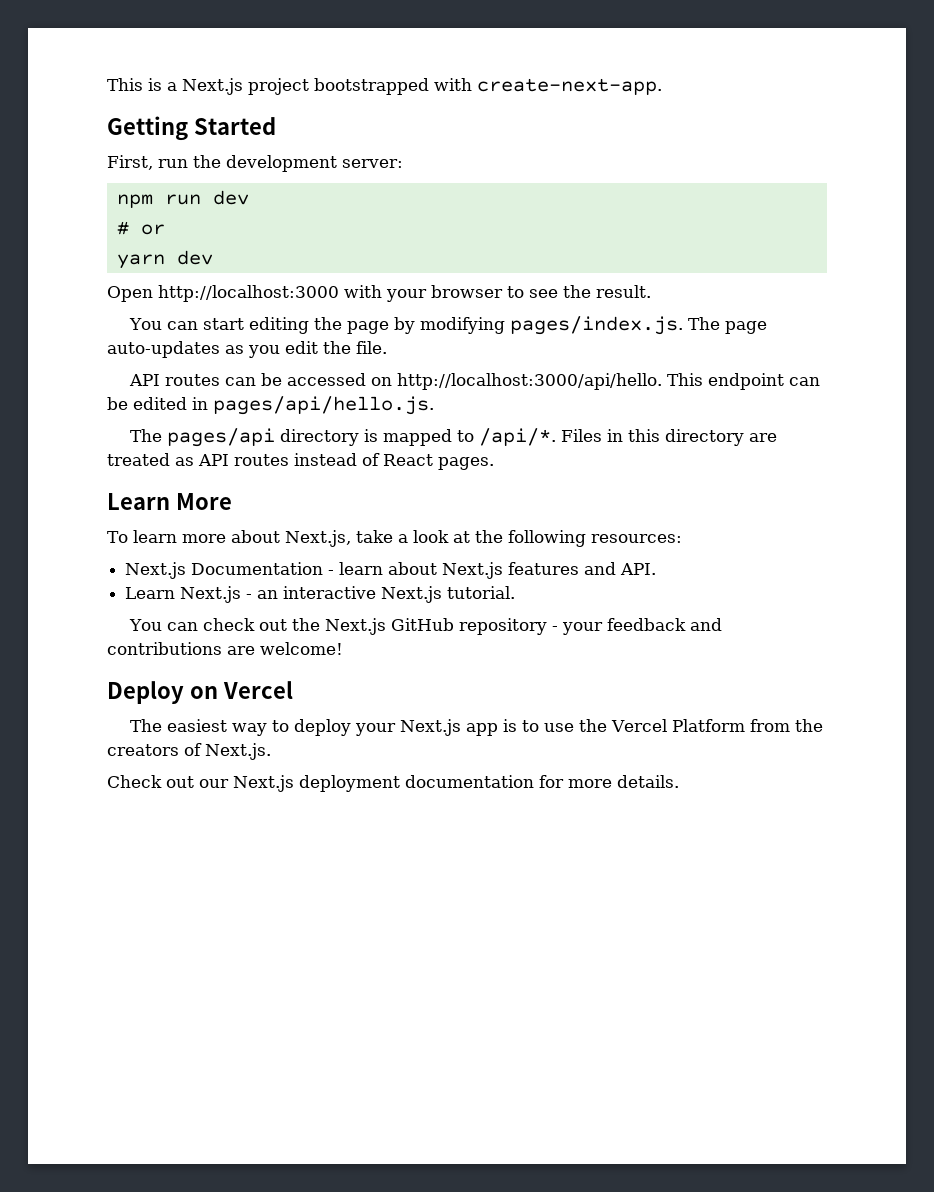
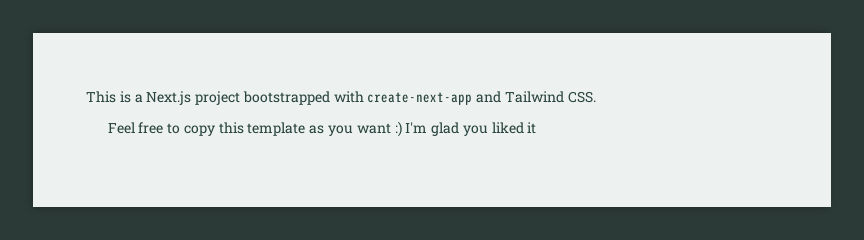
- This is a Next.js project bootstrapped with create-next-app.
- Getting Started
- First, run the development server:
- npm run dev
- # or
- yarn dev
- Open http://localhost:3000 with your browser to see the result.
- You can start editing the page by modifying pages/index.js. The page auto-updates as you edit the file.
- API routes can be accessed on http://localhost:3000/api/hello. This endpoint can be edited in pages/api/hello.js.
- The pages/api directory is mapped to /api/*. Files in this directory are treated as API routes instead of React pages.
- Learn More
- To learn more about Next.js, take a look at the following resources:
- Next.js Documentation - learn about Next.js features and API.
- Learn Next.js - an interactive Next.js tutorial.
- You can check out the Next.js GitHub repository - your feedback and contributions are welcome!
- Deploy on Vercel
- The easiest way to deploy your Next.js app is to use the Vercel Platform from the creators of Next.js.
- Check out our Next.js deployment documentation for more details.
+ This is a Next.js project bootstrapped with create-next-app and Tailwind CSS.
+ Feel free to copy this template as you want :) I'm glad you liked it

